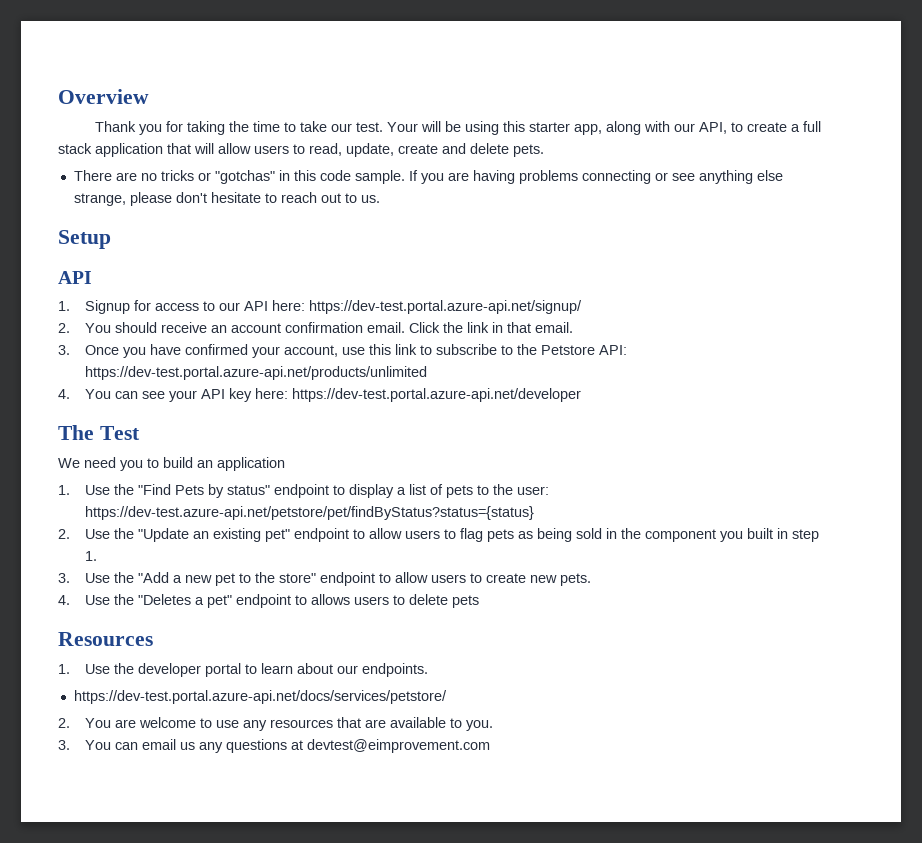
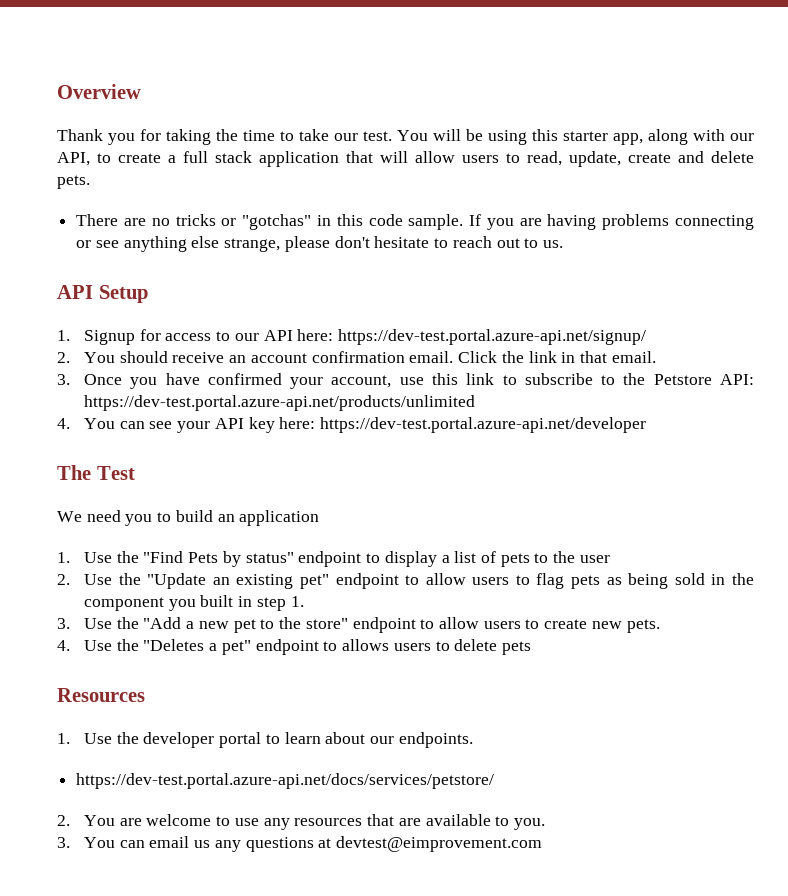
- Your will be using this starter app, along with our API, to create a full stack application that will allow users to read, update, create and delete pets.
+ You will be using this starter app, along with our API, to create a full stack application that will allow users to read, update, create and delete pets.
- Setup
- API
+ API Setup
- 1. Use the "Find Pets by status" endpoint to display a list of pets to the user: https://dev-test.azure-api.net/petstore/pet/findByStatus?status={status}
+ 1. Use the "Find Pets by status" endpoint to display a list of pets to the user

